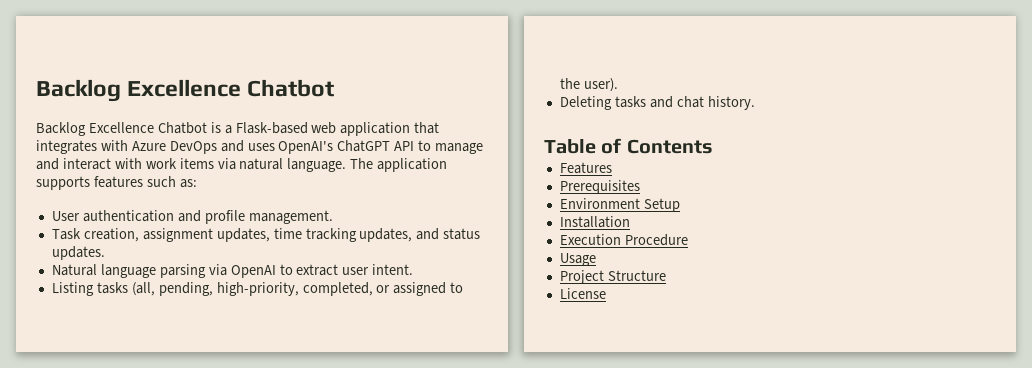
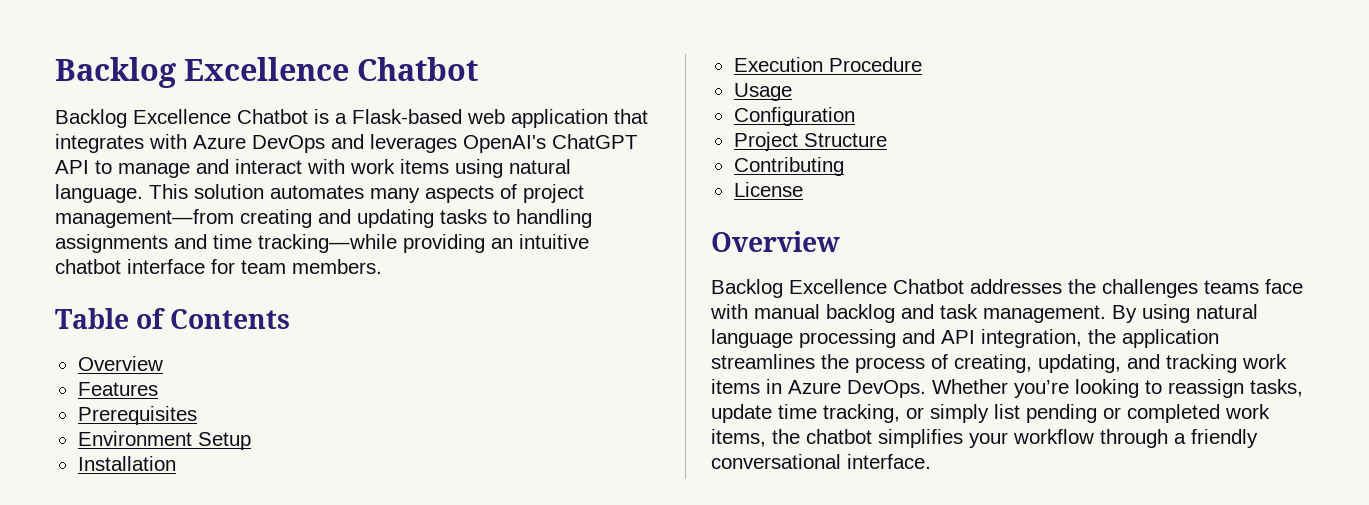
- Backlog Excellence Chatbot is a Flask-based web application that integrates with Azure DevOps and uses OpenAI's ChatGPT API to manage and interact with work items via natural language.
+ Backlog Excellence Chatbot is a Flask-based web application that integrates with Azure DevOps and leverages OpenAI's ChatGPT API to manage and interact with work items using natural language.
- The application supports features such as:
- User authentication and profile management.
- Task creation, assignment updates, time tracking updates, and status updates.
- Natural language parsing via OpenAI to extract user intent.
- Listing tasks (all, pending, high-priority, completed, or assigned to the user).
- Deleting tasks and chat history.
+ This solution automates many aspects of project management—from creating and updating tasks to handling assignments and time tracking—while providing an intuitive chatbot interface for team members.
  Table of Contents
+ Overview
+ Configuration
+ Contributing
  License
+ Overview
+ Backlog Excellence Chatbot addresses the challenges teams face with manual backlog and task management. By using natural language processing and API integration, the application streamlines the process of creating, updating, and tracking work items in Azure DevOps. Whether you’re looking to reassign tasks, update time tracking, or simply list pending or completed work items, the chatbot simplifies your workflow through a friendly conversational interface.

